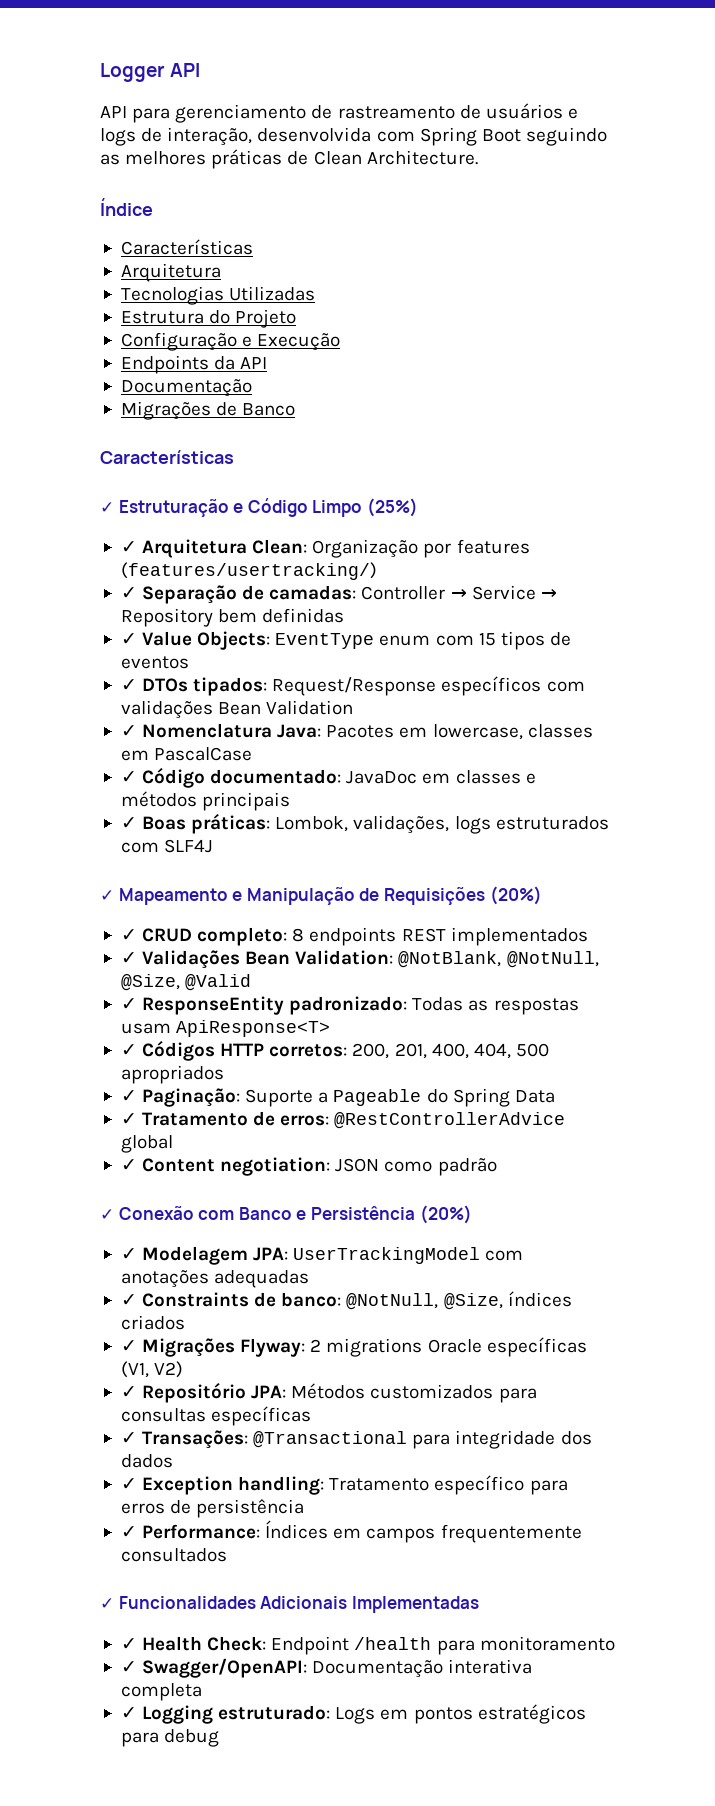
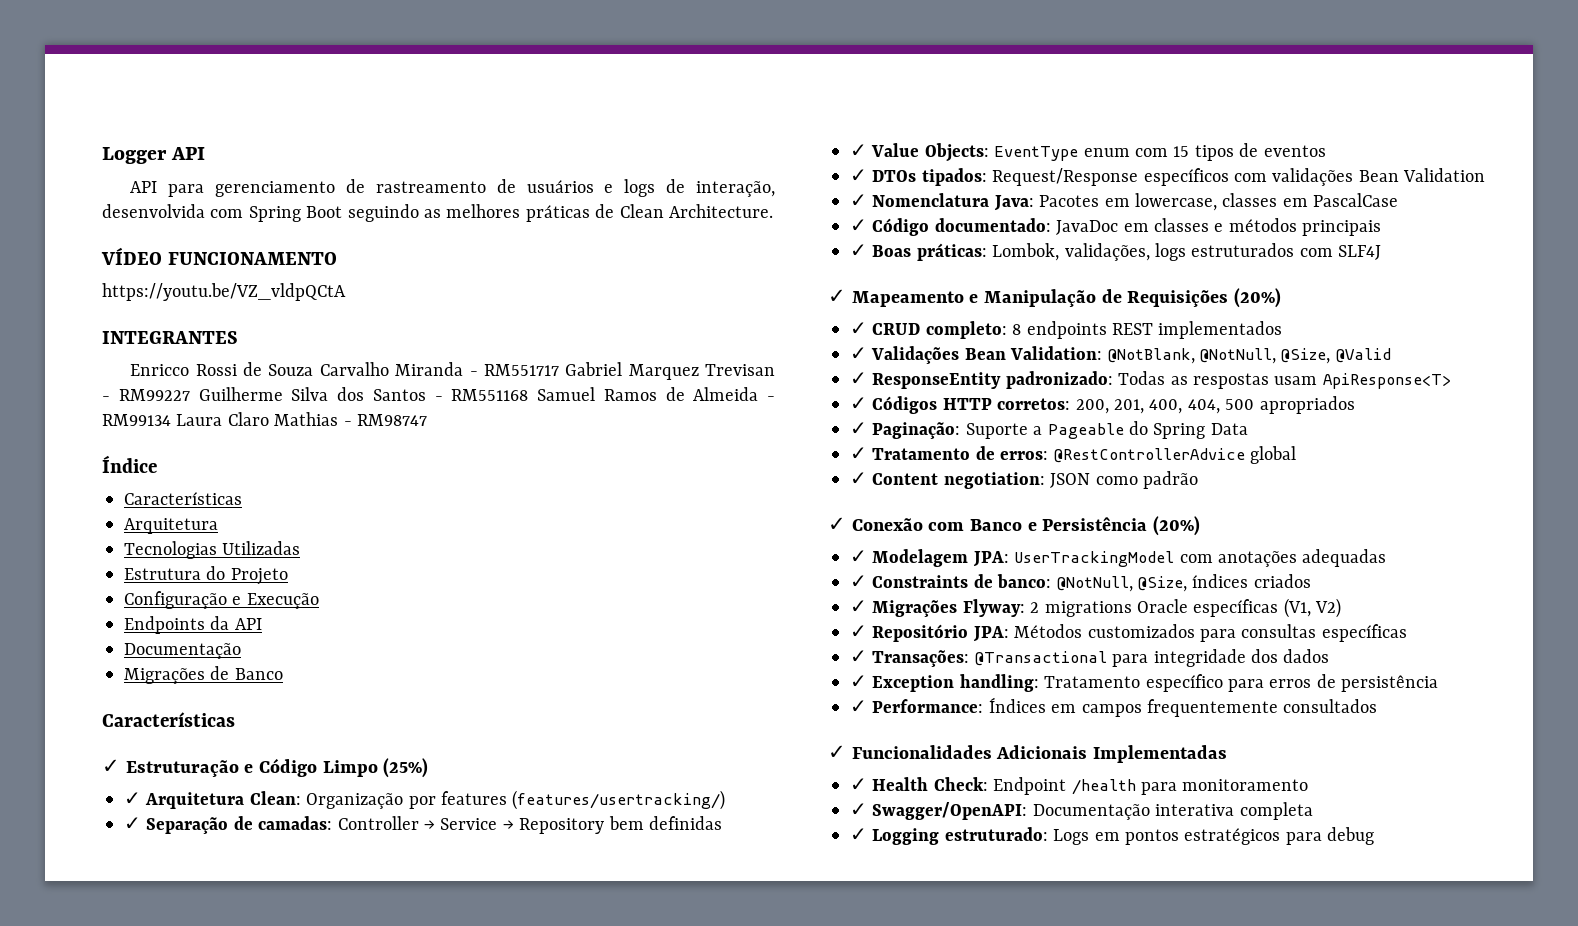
+ VÍDEO FUNCIONAMENTO
+ https://youtu.be/VZ_vldpQCtA
+ INTEGRANTES
+ Enricco Rossi de Souza Carvalho Miranda - RM551717 Gabriel Marquez Trevisan - RM99227 Guilherme Silva dos Santos - RM551168 Samuel Ramos de Almeida - RM99134 Laura Claro Mathias - RM98747

